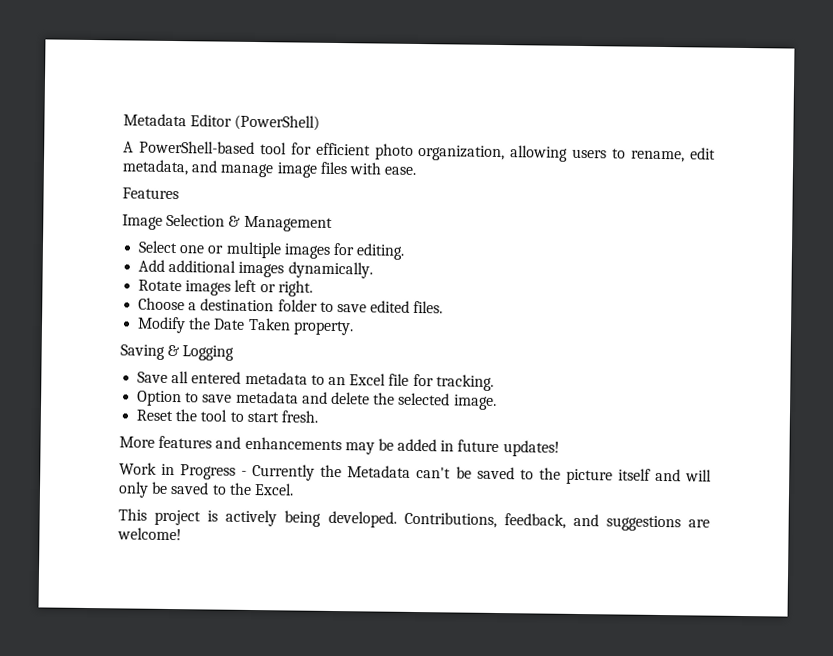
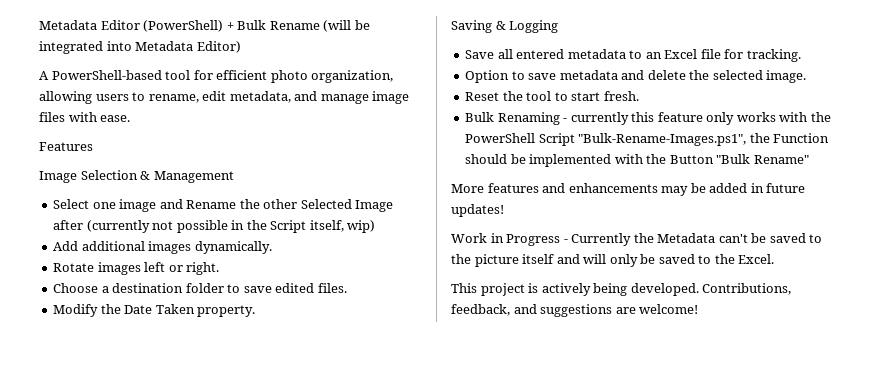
- Metadata Editor (PowerShell)
+ Metadata Editor (PowerShell) + Bulk Rename (will be integrated into Metadata Editor)
- Select one or multiple images for editing.
+ Select one image and Rename the other Selected Image after (currently not possible in the Script itself, wip)
+ Bulk Renaming - currently this feature only works with the PowerShell Script "Bulk-Rename-Images.ps1", the Function should be implemented with the Button "Bulk Rename"

